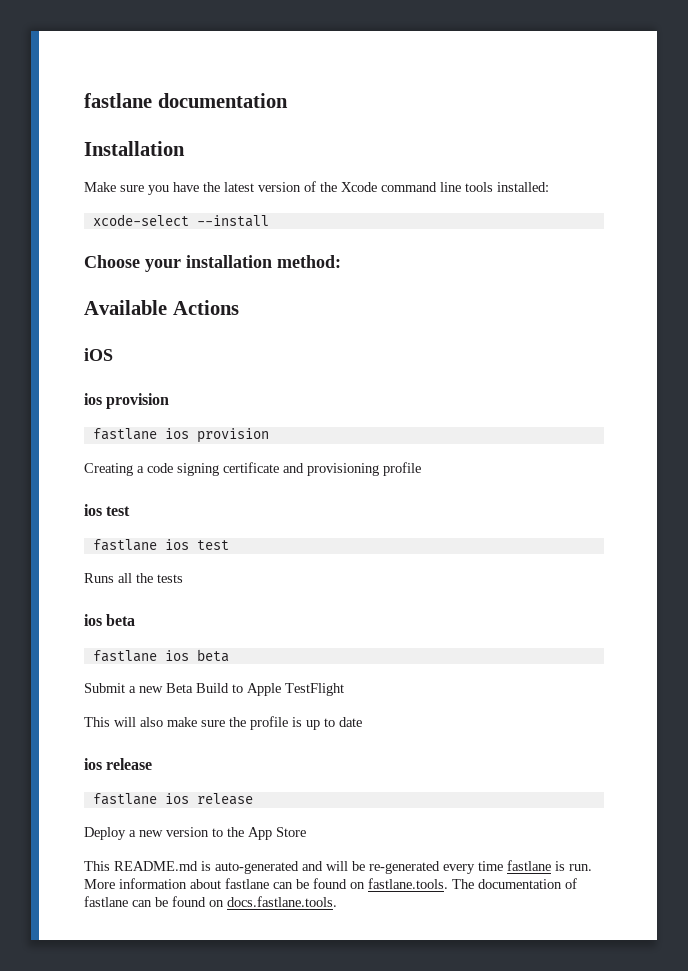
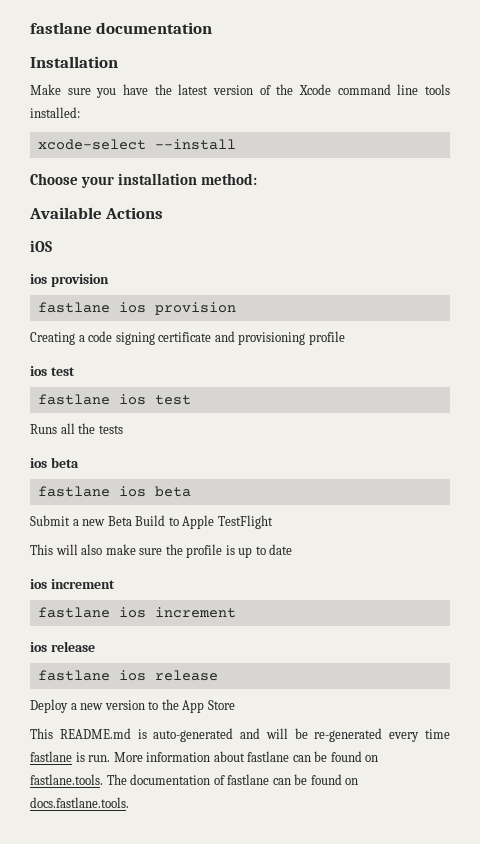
  This will also make sure the profile is up to date
+ ios increment
+ fastlane ios increment

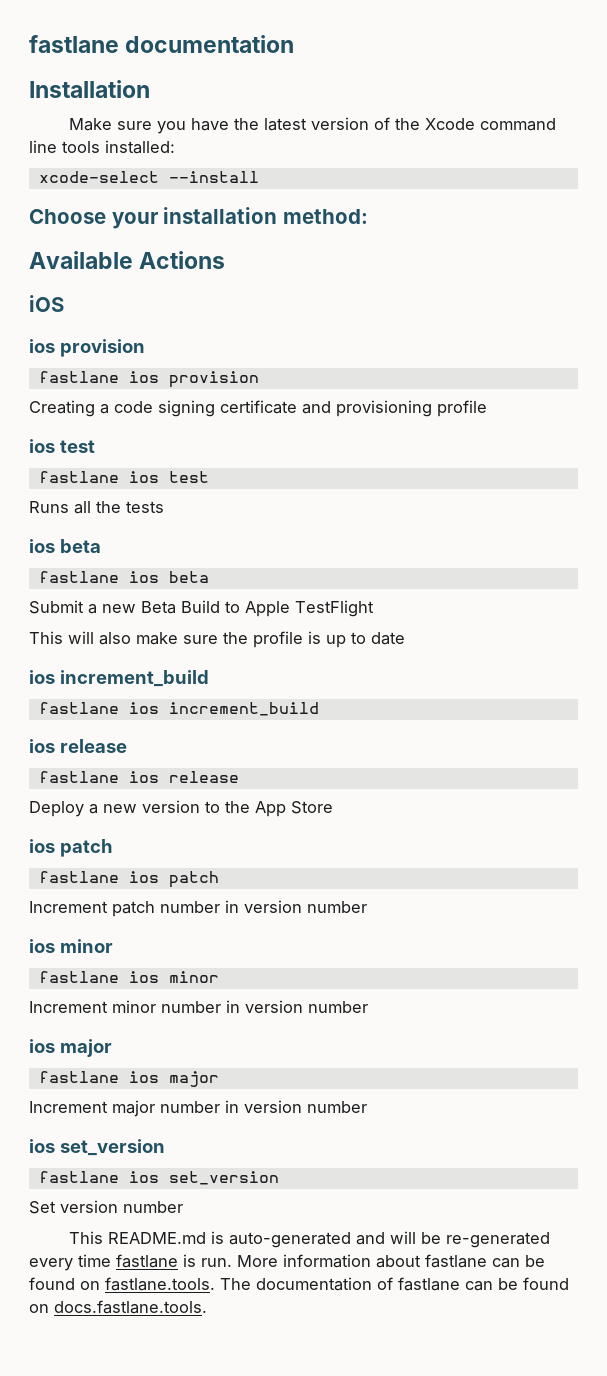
  This will also make sure the profile is up to date
- ios increment
- fastlane ios increment
+ ios increment_build
+ fastlane ios increment_build
  Deploy a new version to the App Store
+ ios patch
+ fastlane ios patch
+ Increment patch number in version number
+ ios minor
+ fastlane ios minor
+ Increment minor number in version number
+ ios major
+ fastlane ios major
+ Increment major number in version number
+ ios set_version
+ fastlane ios set_version
+ Set version number

